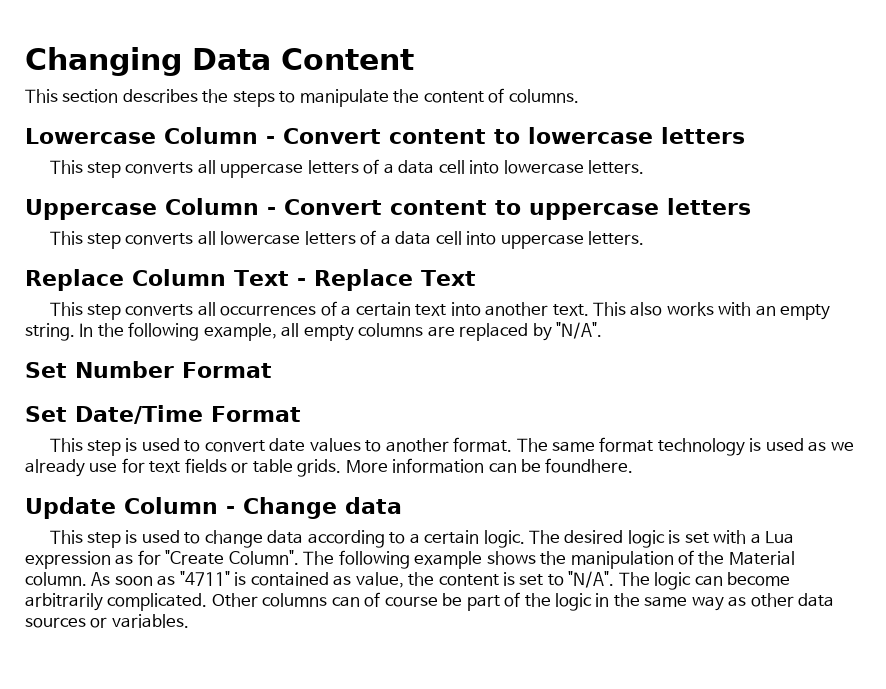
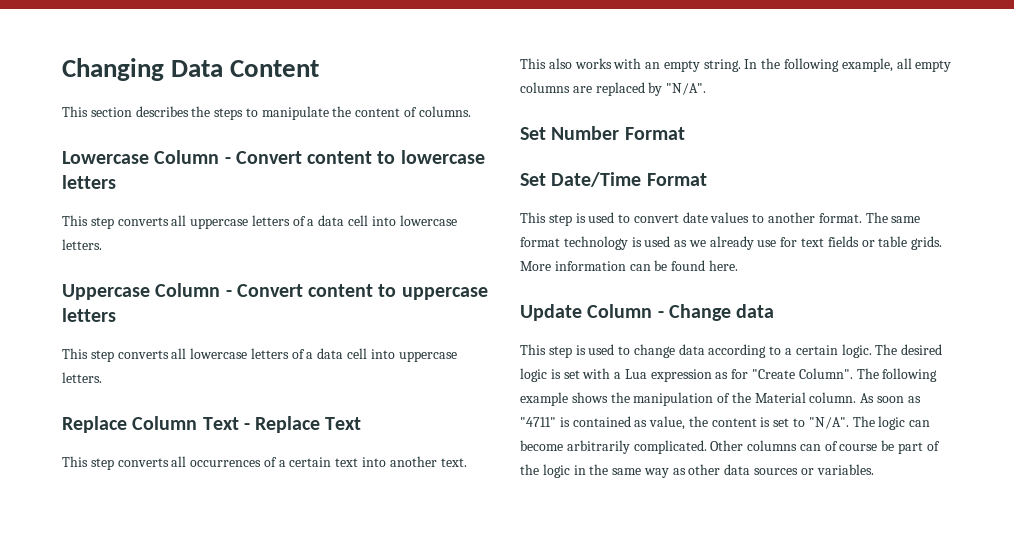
- More information can be foundhere.
+ More information can be found here.

